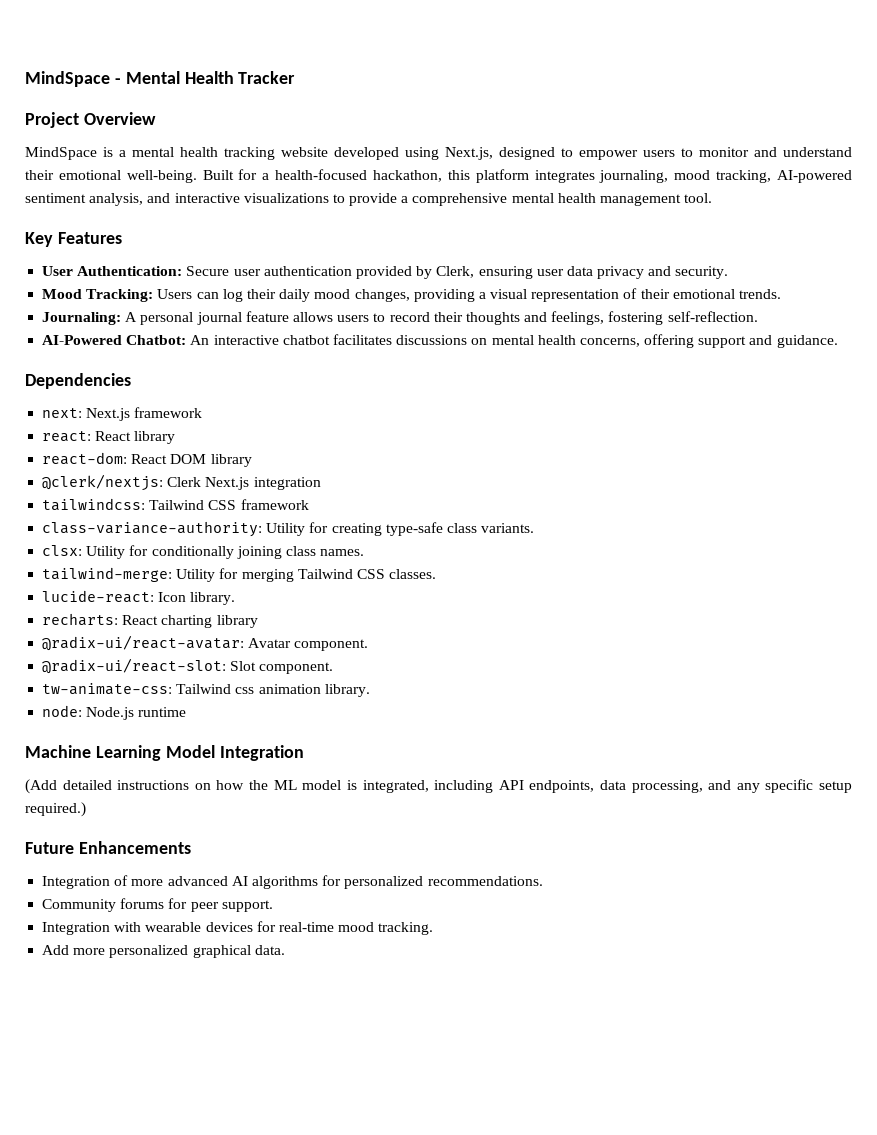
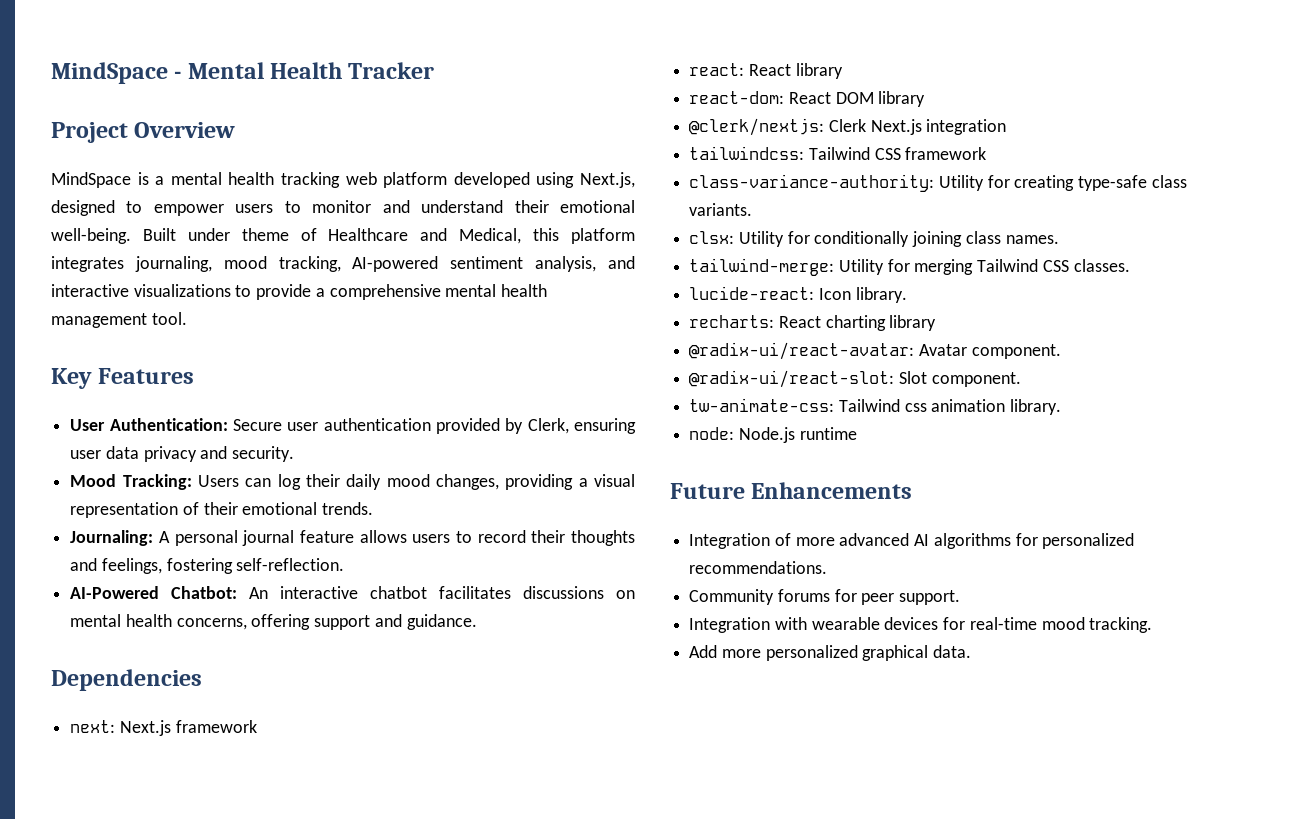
- MindSpace is a mental health tracking website developed using Next.js, designed to empower users to monitor and understand their emotional well-being.
+ MindSpace is a mental health tracking web platform developed using Next.js, designed to empower users to monitor and understand their emotional well-being.
- Built for a health-focused hackathon, this platform integrates journaling, mood tracking, AI-powered sentiment analysis, and interactive visualizations to provide a comprehensive mental health management tool.
+ Built under theme of Healthcare and Medical, this platform integrates journaling, mood tracking, AI-powered sentiment analysis, and interactive visualizations to provide a comprehensive mental health management tool.
- Machine Learning Model Integration
- (Add detailed instructions on how the ML model is integrated, including API endpoints, data processing, and any specific setup required.)

